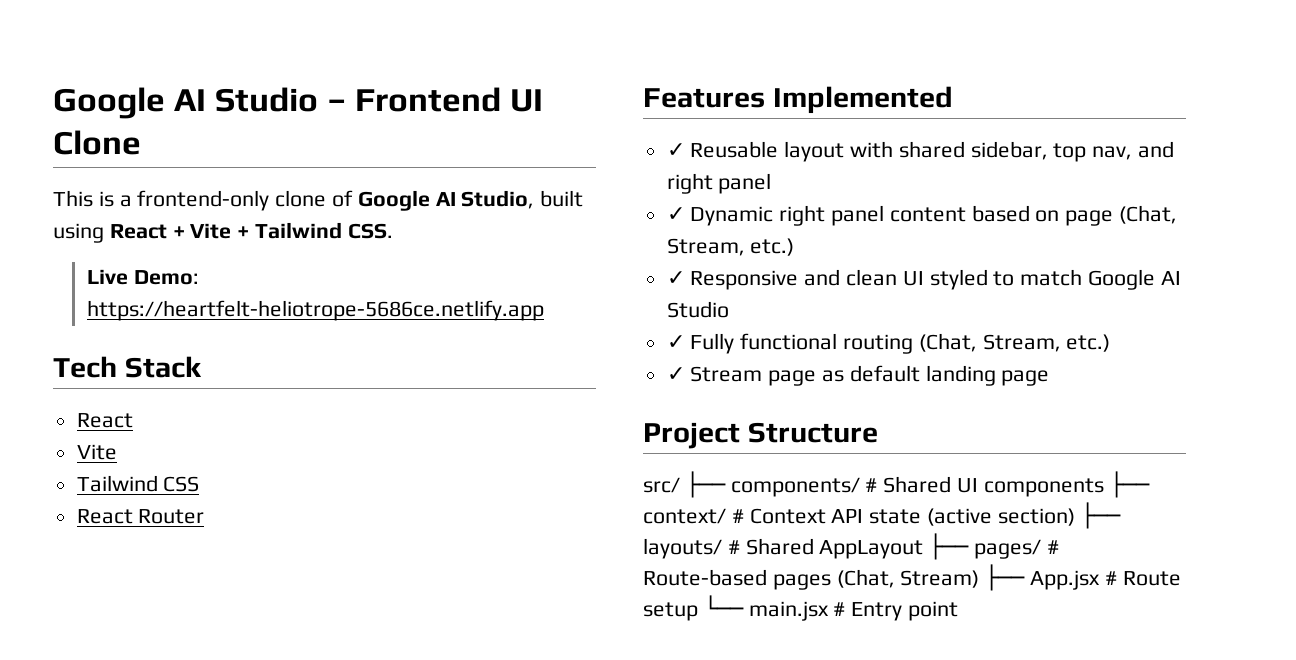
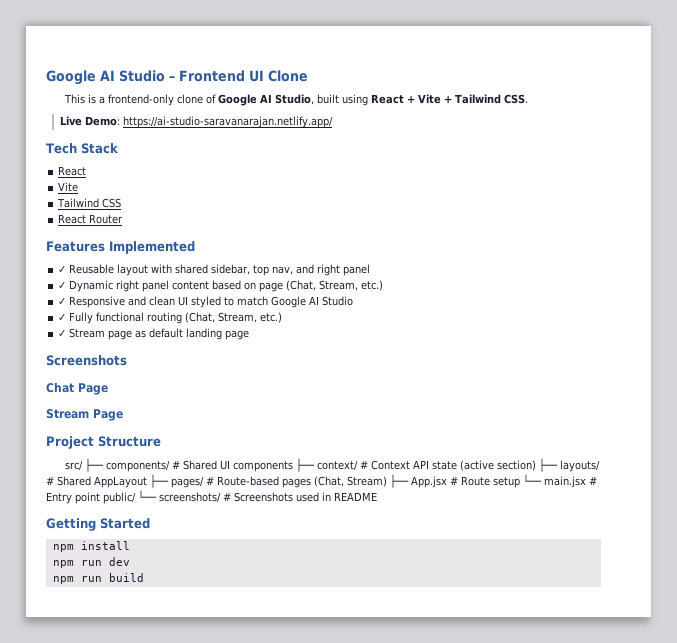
- Live Demo: https://heartfelt-heliotrope-5686ce.netlify.app
+ Live Demo: https://ai-studio-saravanarajan.netlify.app/
  ✓ Stream page as default landing page
+ Screenshots
+ Chat Page
+ Stream Page
- src/ ├── components/ # Shared UI components ├── context/ # Context API state (active section) ├── layouts/ # Shared AppLayout ├── pages/ # Route-based pages (Chat, Stream) ├── App.jsx # Route setup └── main.jsx # Entry point
+ src/ ├── components/ # Shared UI components ├── context/ # Context API state (active section) ├── layouts/ # Shared AppLayout ├── pages/ # Route-based pages (Chat, Stream) ├── App.jsx # Route setup └── main.jsx # Entry point public/ └── screenshots/ # Screenshots used in README
+ Getting Started
+ npm install
+ npm run dev
+ npm run build

